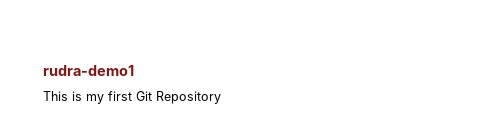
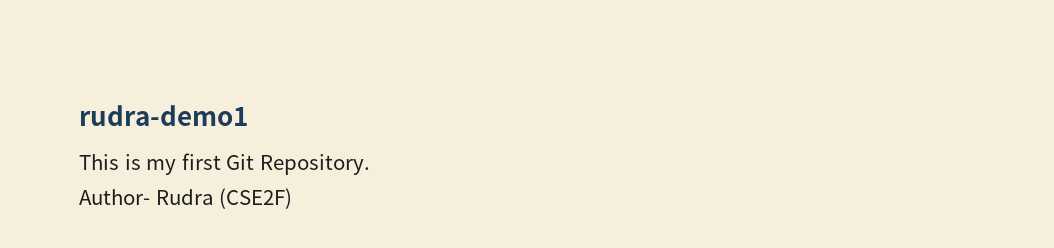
- This is my first Git Repository
+ This is my first Git Repository.
+ Author- Rudra (CSE2F)

